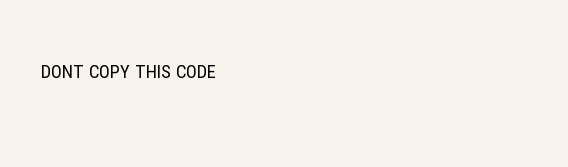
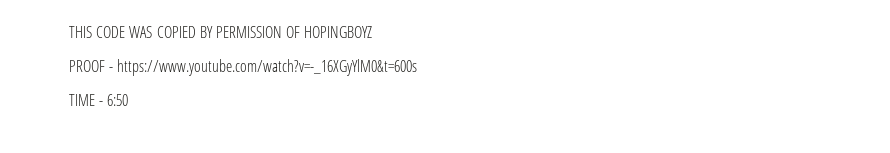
- DONT COPY THIS CODE
+ THIS CODE WAS COPIED BY PERMISSION OF HOPINGBOYZ
+ PROOF - https://www.youtube.com/watch?v=-_16XGyYlM0&t=600s
+ TIME - 6:50

